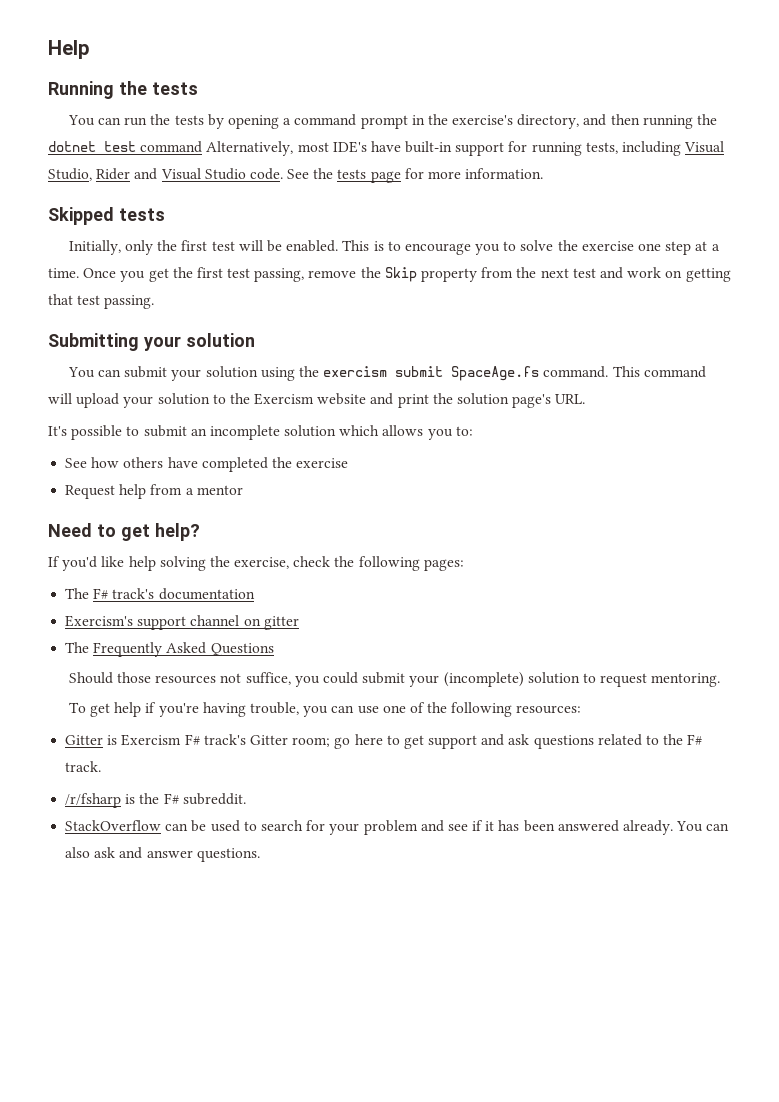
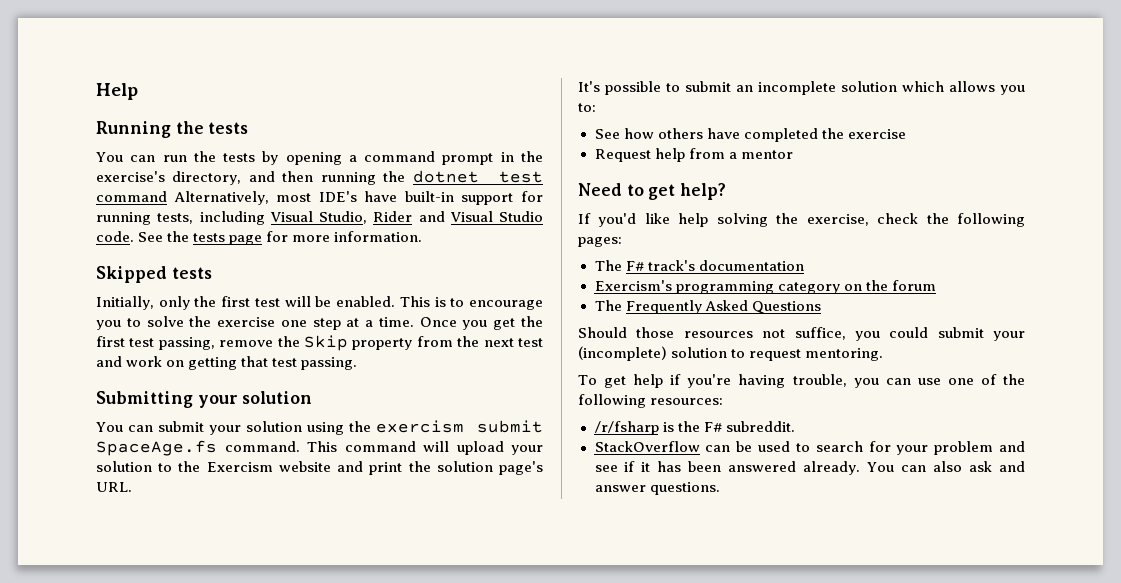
- Exercism's support channel on gitter
+ Exercism's programming category on the forum
- Gitter is Exercism F# track's Gitter room; go here to get support and ask questions related to the F# track.

